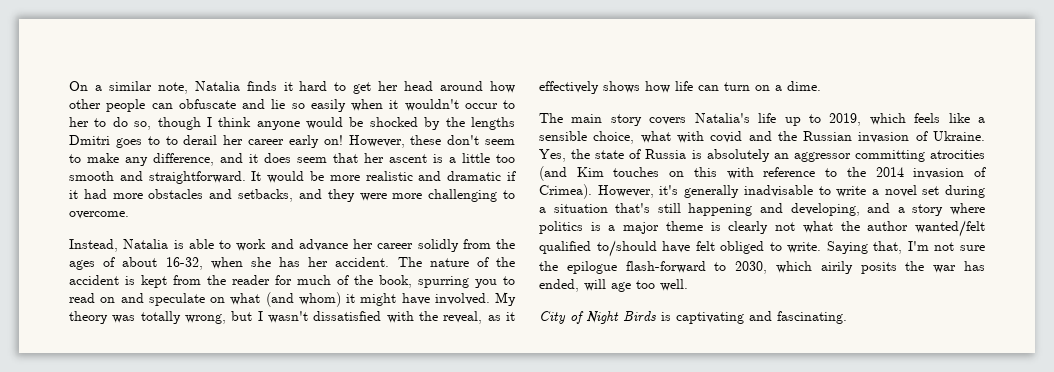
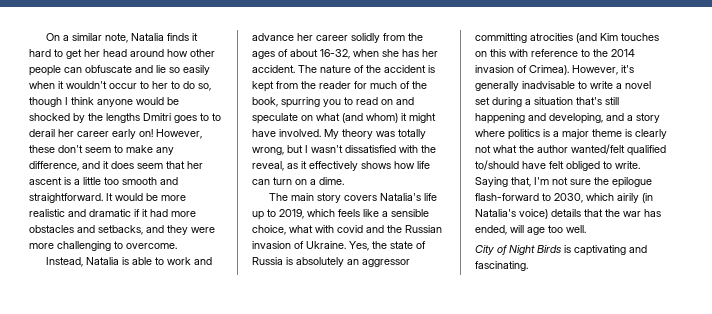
- Saying that, I'm not sure the epilogue flash-forward to 2030, which airily posits the war has ended, will age too well.
+ Saying that, I'm not sure the epilogue flash-forward to 2030, which airily (in Natalia's voice) details that the war has ended, will age too well.

